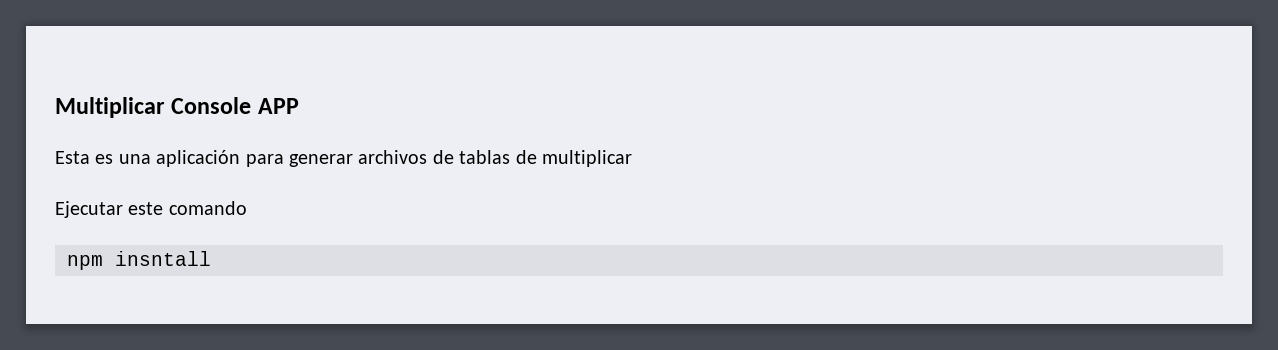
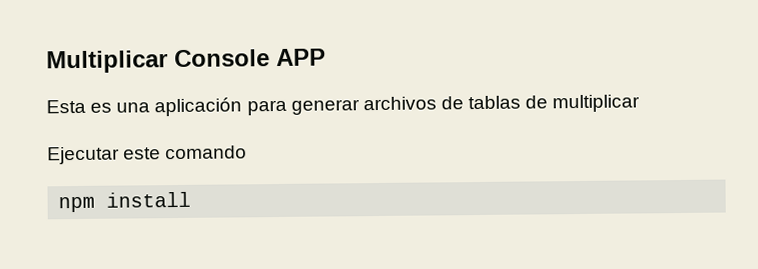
- npm insntall
+ npm install

